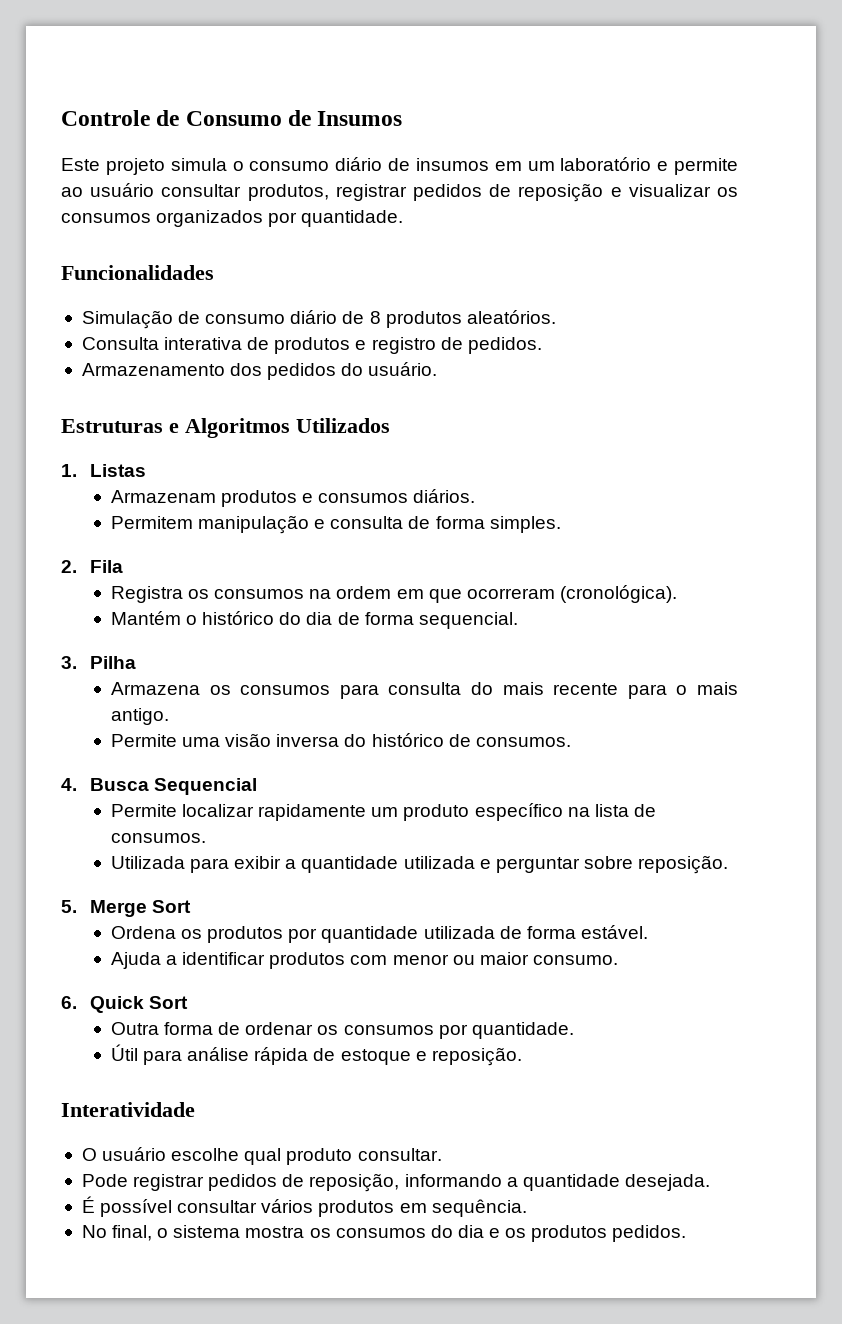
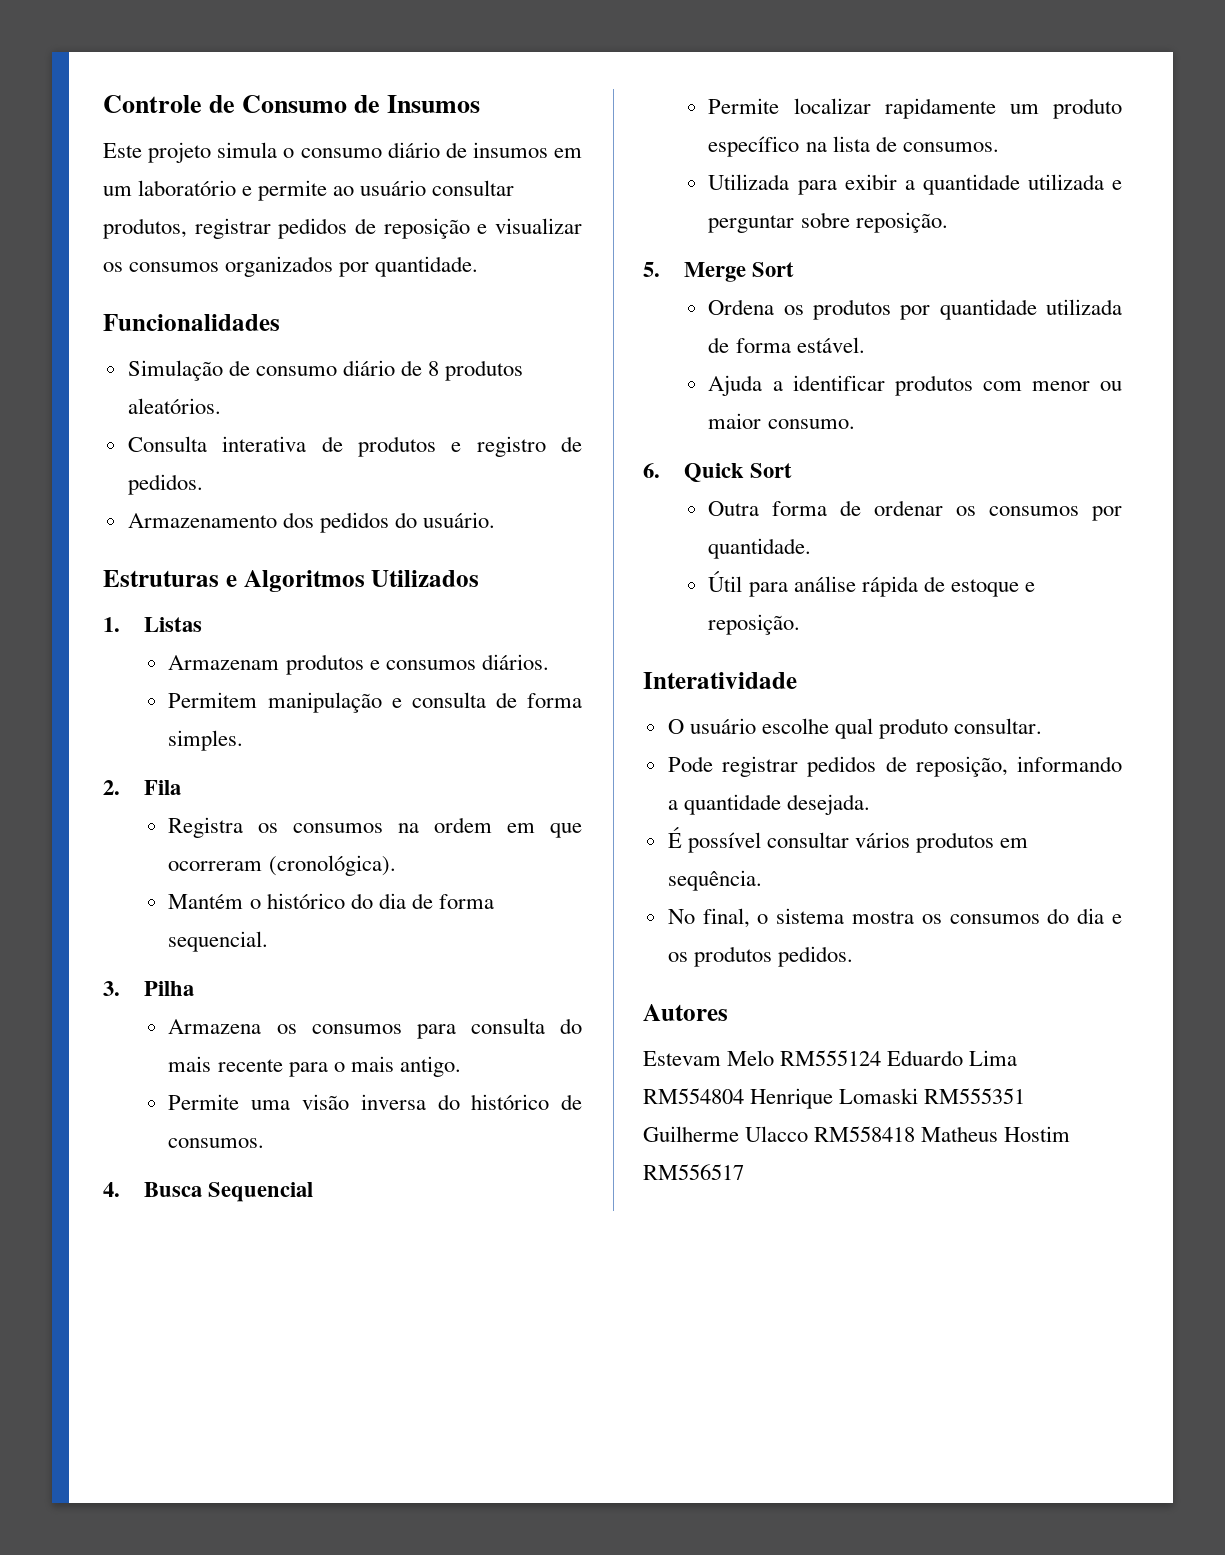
+ Autores
+ Estevam Melo RM555124 Eduardo Lima RM554804 Henrique Lomaski RM555351 Guilherme Ulacco RM558418 Matheus Hostim RM556517

